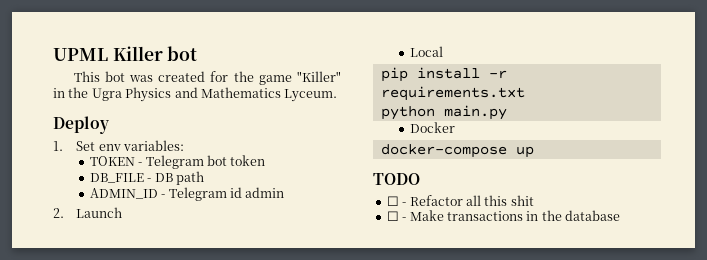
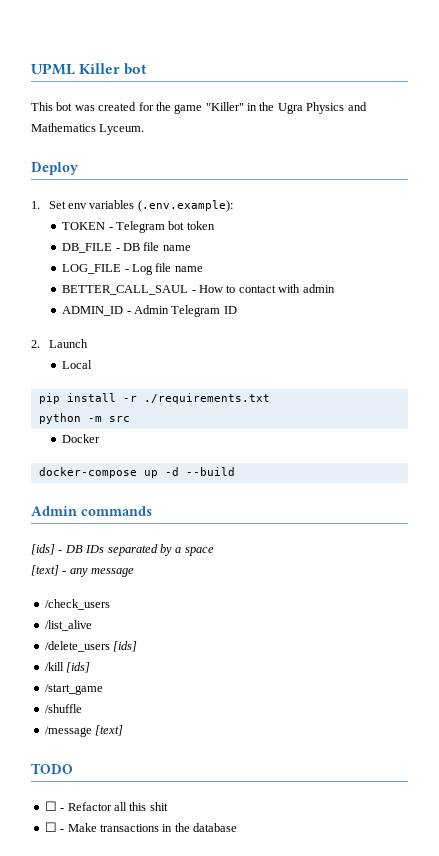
- 1. Set env variables:
+ 1. Set env variables (.env.example):
- DB_FILE - DB path
+ DB_FILE - DB file name
+ LOG_FILE - Log file name
+ BETTER_CALL_SAUL - How to contact with admin
- ADMIN_ID - Telegram id admin
+ ADMIN_ID - Admin Telegram ID
- pip install -r requirements.txt
+ pip install -r ./requirements.txt
- python main.py
+ python -m src
- docker-compose up
+ docker-compose up -d --build
+ Admin commands
+ [ids] - DB IDs separated by a space
+ [text] - any message
+ /check_users
+ /list_alive
+ /delete_users [ids]
+ /kill [ids]
+ /start_game
+ /shuffle
+ /message [text]

